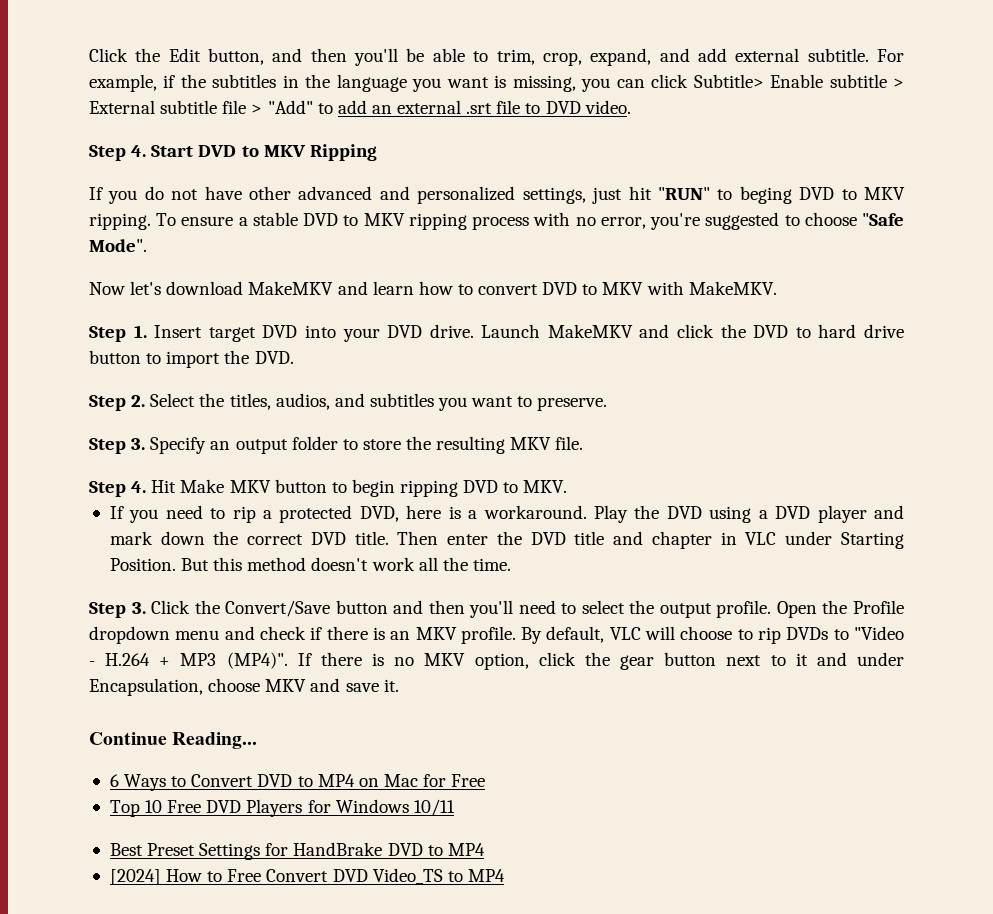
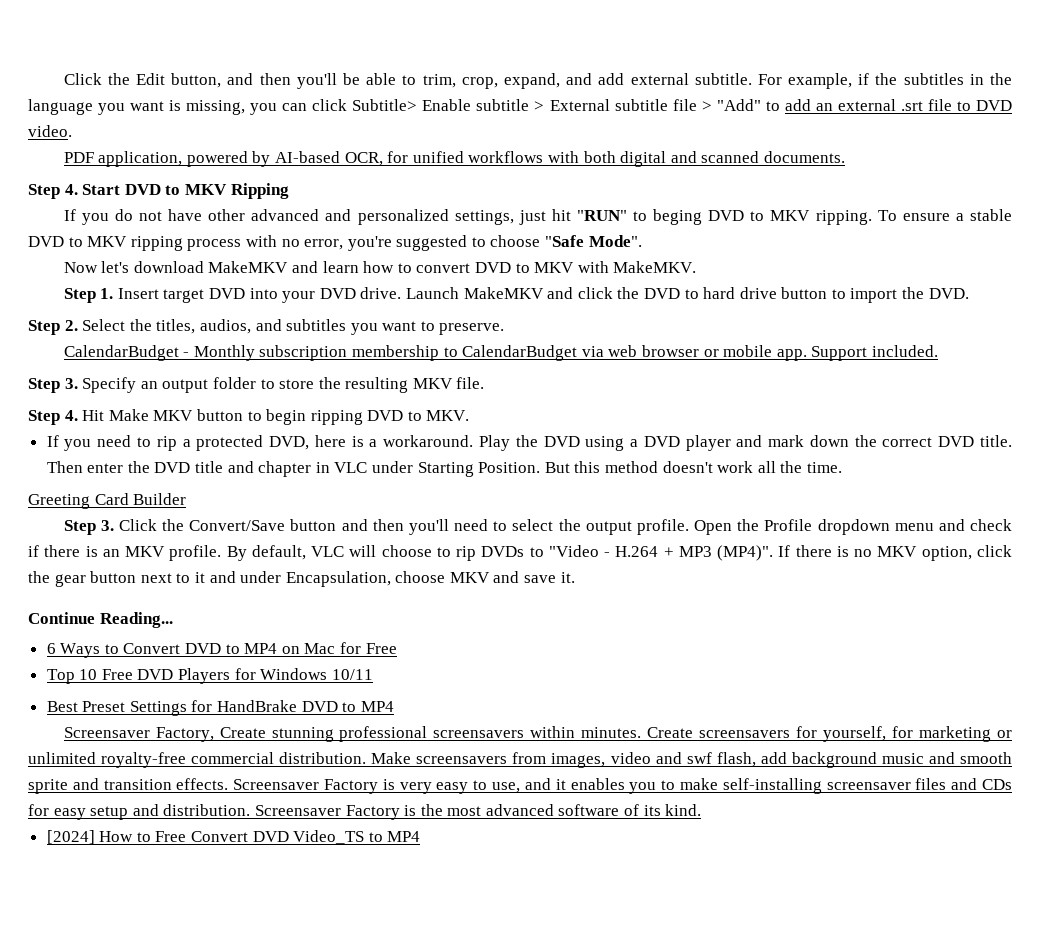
+ PDF application, powered by AI-based OCR, for unified workflows with both digital and scanned documents.
+ CalendarBudget - Monthly subscription membership to CalendarBudget via web browser or mobile app. Support included.
+ Greeting Card Builder
+ Screensaver Factory, Create stunning professional screensavers within minutes. Create screensavers for yourself, for marketing or unlimited royalty-free commercial distribution. Make screensavers from images, video and swf flash, add background music and smooth sprite and transition effects. Screensaver Factory is very easy to use, and it enables you to make self-installing screensaver files and CDs for easy setup and distribution. Screensaver Factory is the most advanced software of its kind.

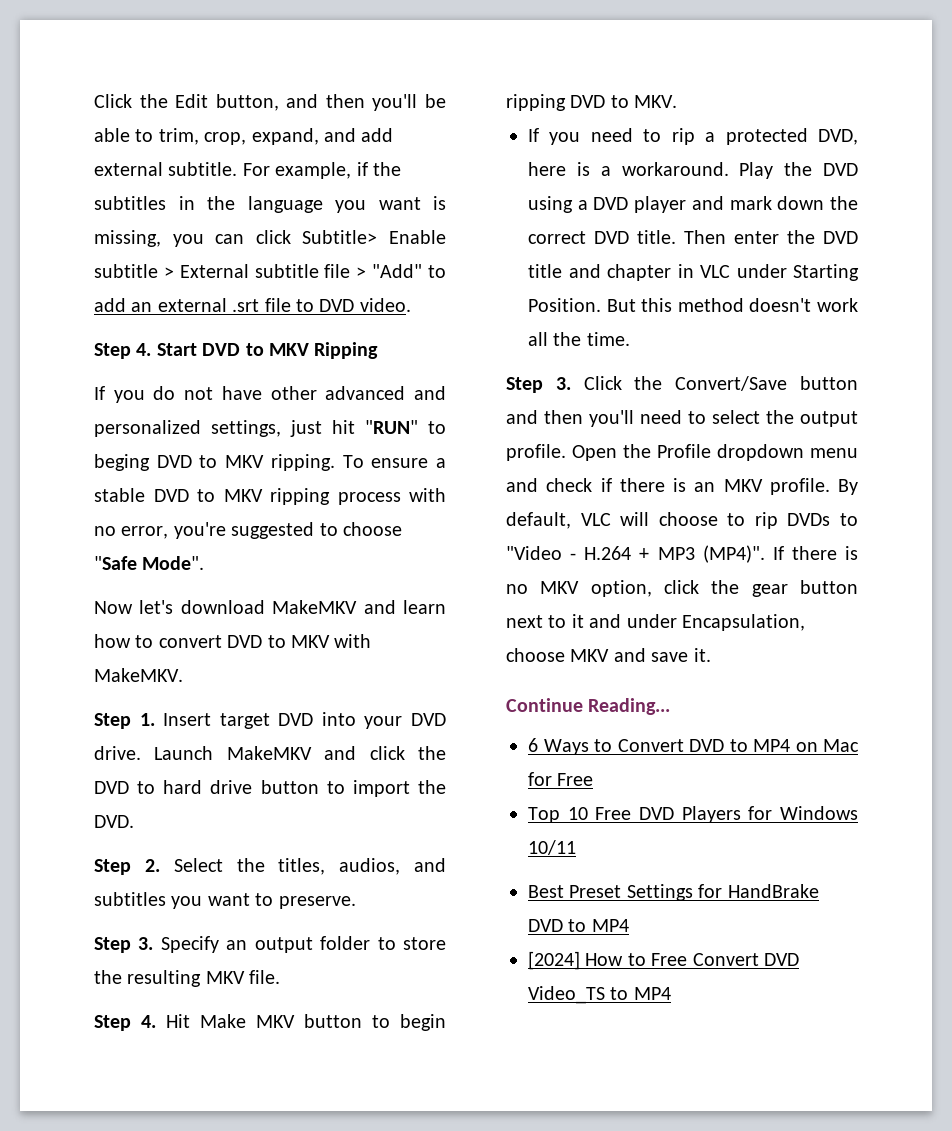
- PDF application, powered by AI-based OCR, for unified workflows with both digital and scanned documents.
- CalendarBudget - Monthly subscription membership to CalendarBudget via web browser or mobile app. Support included.
- Greeting Card Builder
- Screensaver Factory, Create stunning professional screensavers within minutes. Create screensavers for yourself, for marketing or unlimited royalty-free commercial distribution. Make screensavers from images, video and swf flash, add background music and smooth sprite and transition effects. Screensaver Factory is very easy to use, and it enables you to make self-installing screensaver files and CDs for easy setup and distribution. Screensaver Factory is the most advanced software of its kind.

